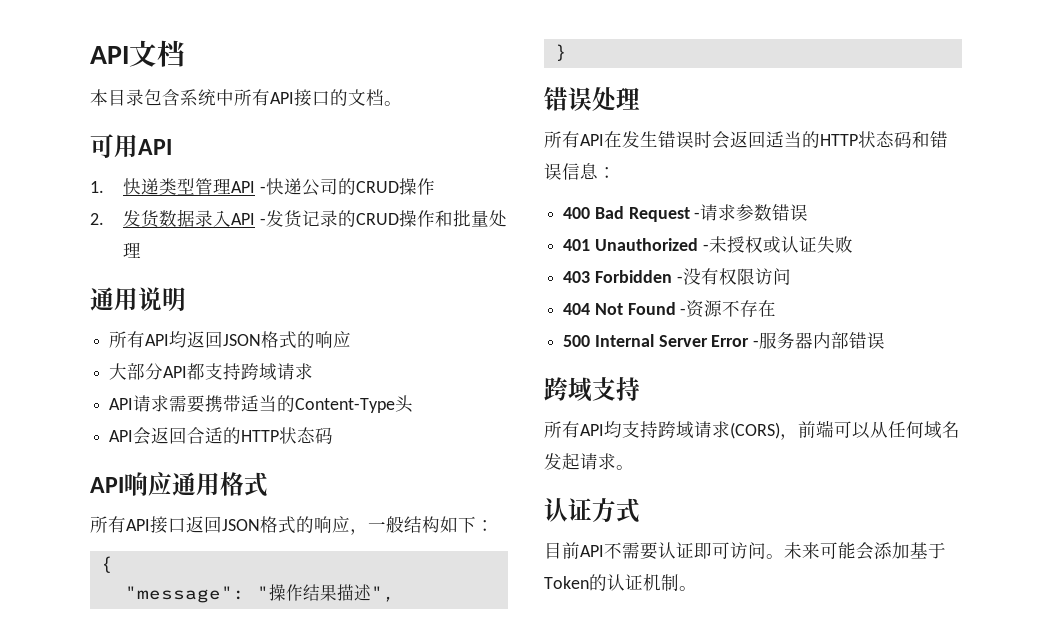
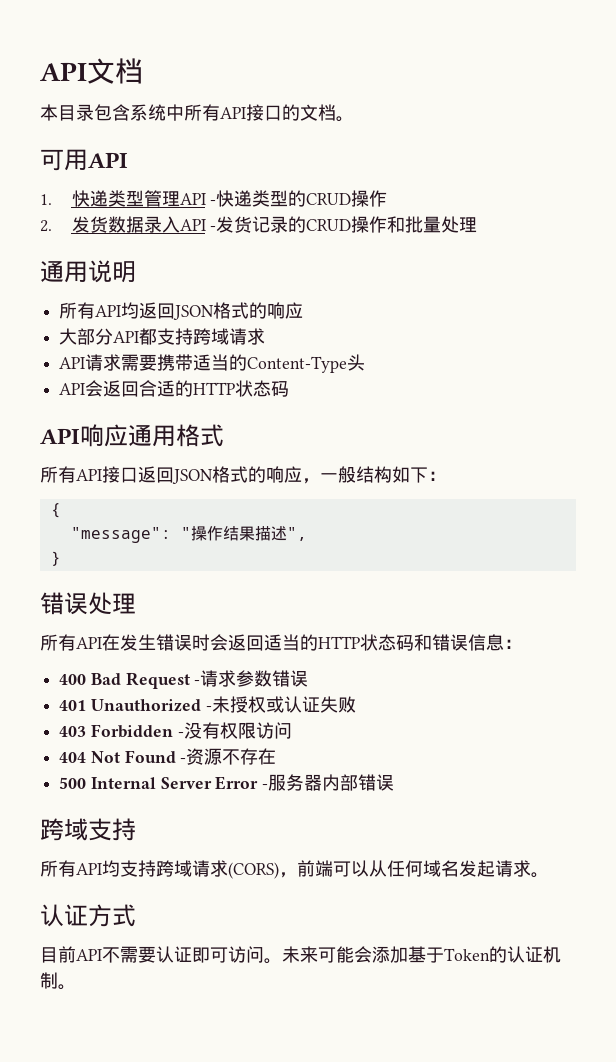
- 1.快递类型管理API -快递公司的CRUD操作
+ 1.快递类型管理API -快递类型的CRUD操作

